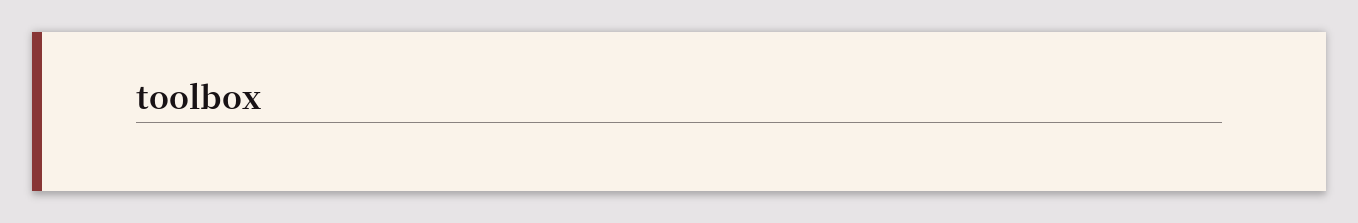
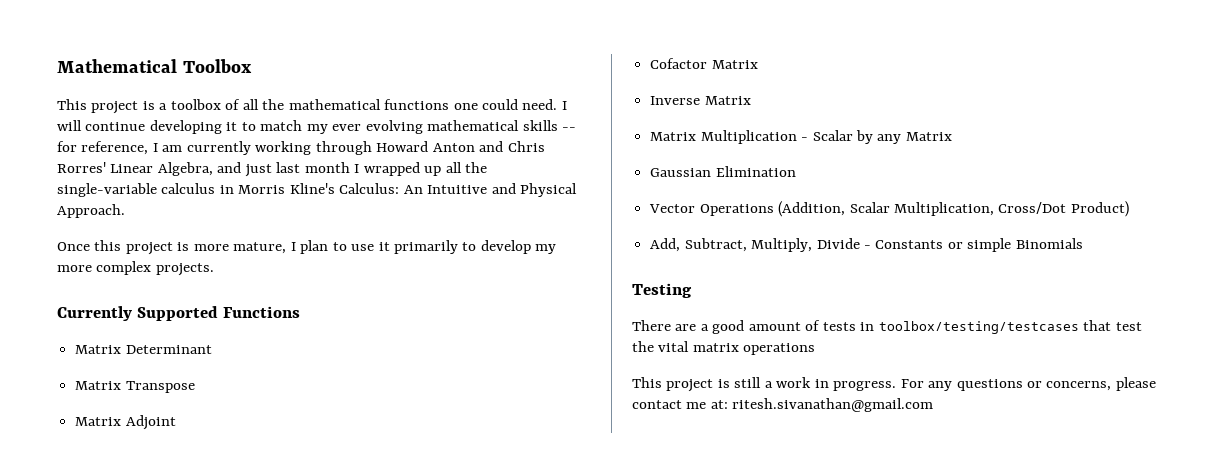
- toolbox
+ Mathematical Toolbox
+ This project is a toolbox of all the mathematical functions one could need. I will continue developing it to match my ever evolving mathematical skills -- for reference, I am currently working through Howard Anton and Chris Rorres' Linear Algebra, and just last month I wrapped up all the single-variable calculus in Morris Kline's Calculus: An Intuitive and Physical Approach.
+ Once this project is more mature, I plan to use it primarily to develop my more complex projects.
+ Currently Supported Functions
+ Matrix Determinant
+ Matrix Transpose
+ Matrix Adjoint
+ Cofactor Matrix
+ Inverse Matrix
+ Matrix Multiplication - Scalar by any Matrix
+ Gaussian Elimination
+ Vector Operations (Addition, Scalar Multiplication, Cross/Dot Product)
+ Add, Subtract, Multiply, Divide - Constants or simple Binomials
+ Testing
+ There are a good amount of tests in toolbox/testing/testcases that test the vital matrix operations
+ This project is still a work in progress. For any questions or concerns, please contact me at: ritesh.sivanathan@gmail.com

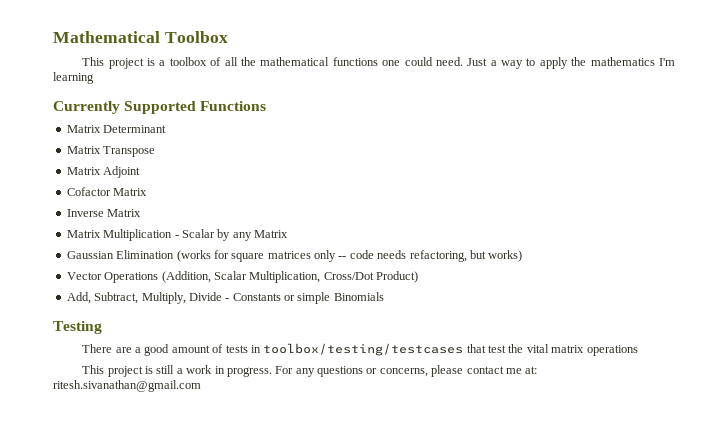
- I will continue developing it to match my ever evolving mathematical skills -- for reference, I am currently working through Howard Anton and Chris Rorres' Linear Algebra, and just last month I wrapped up all the single-variable calculus in Morris Kline's Calculus: An Intuitive and Physical Approach.
- Once this project is more mature, I plan to use it primarily to develop my more complex projects.
+ Just a way to apply the mathematics I'm learning
- Gaussian Elimination
+ Gaussian Elimination (works for square matrices only -- code needs refactoring, but works)

